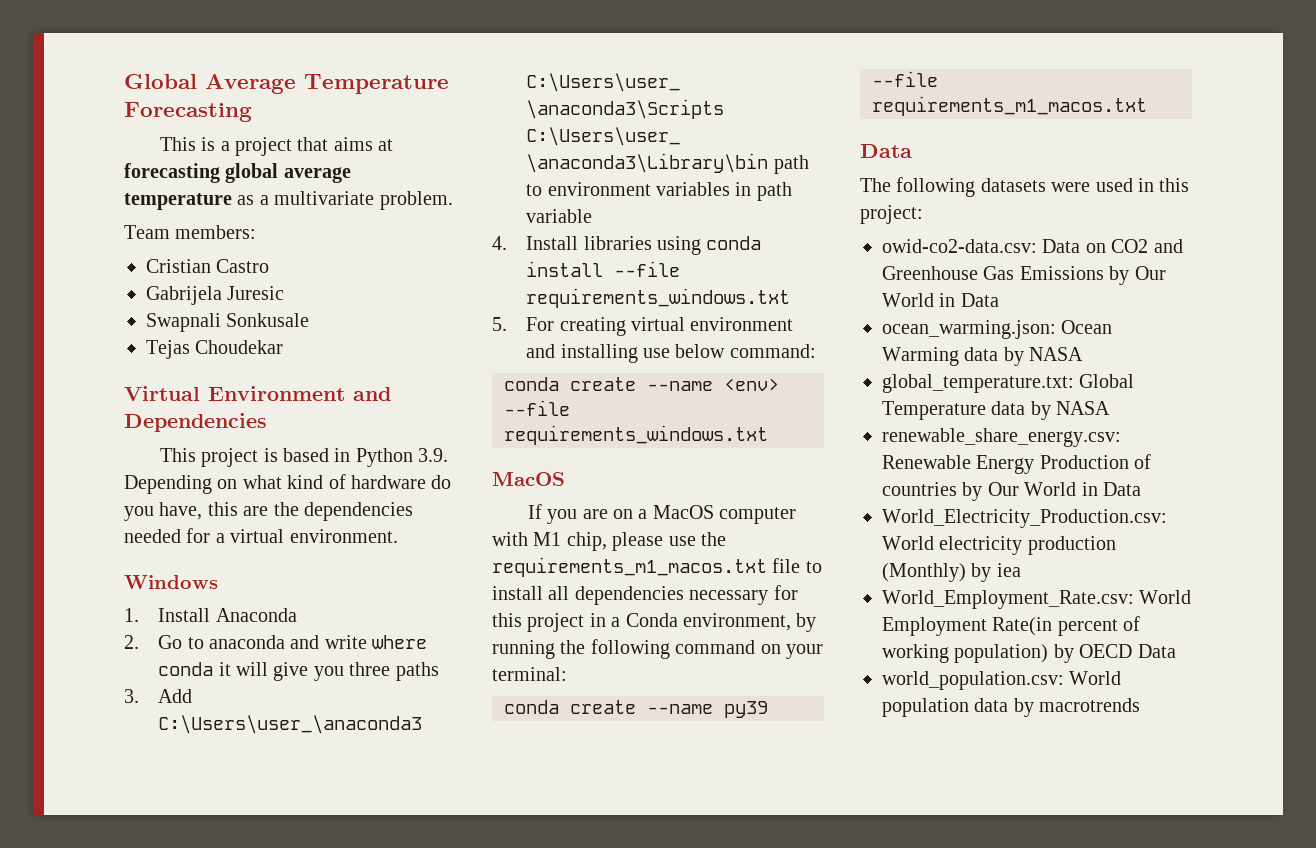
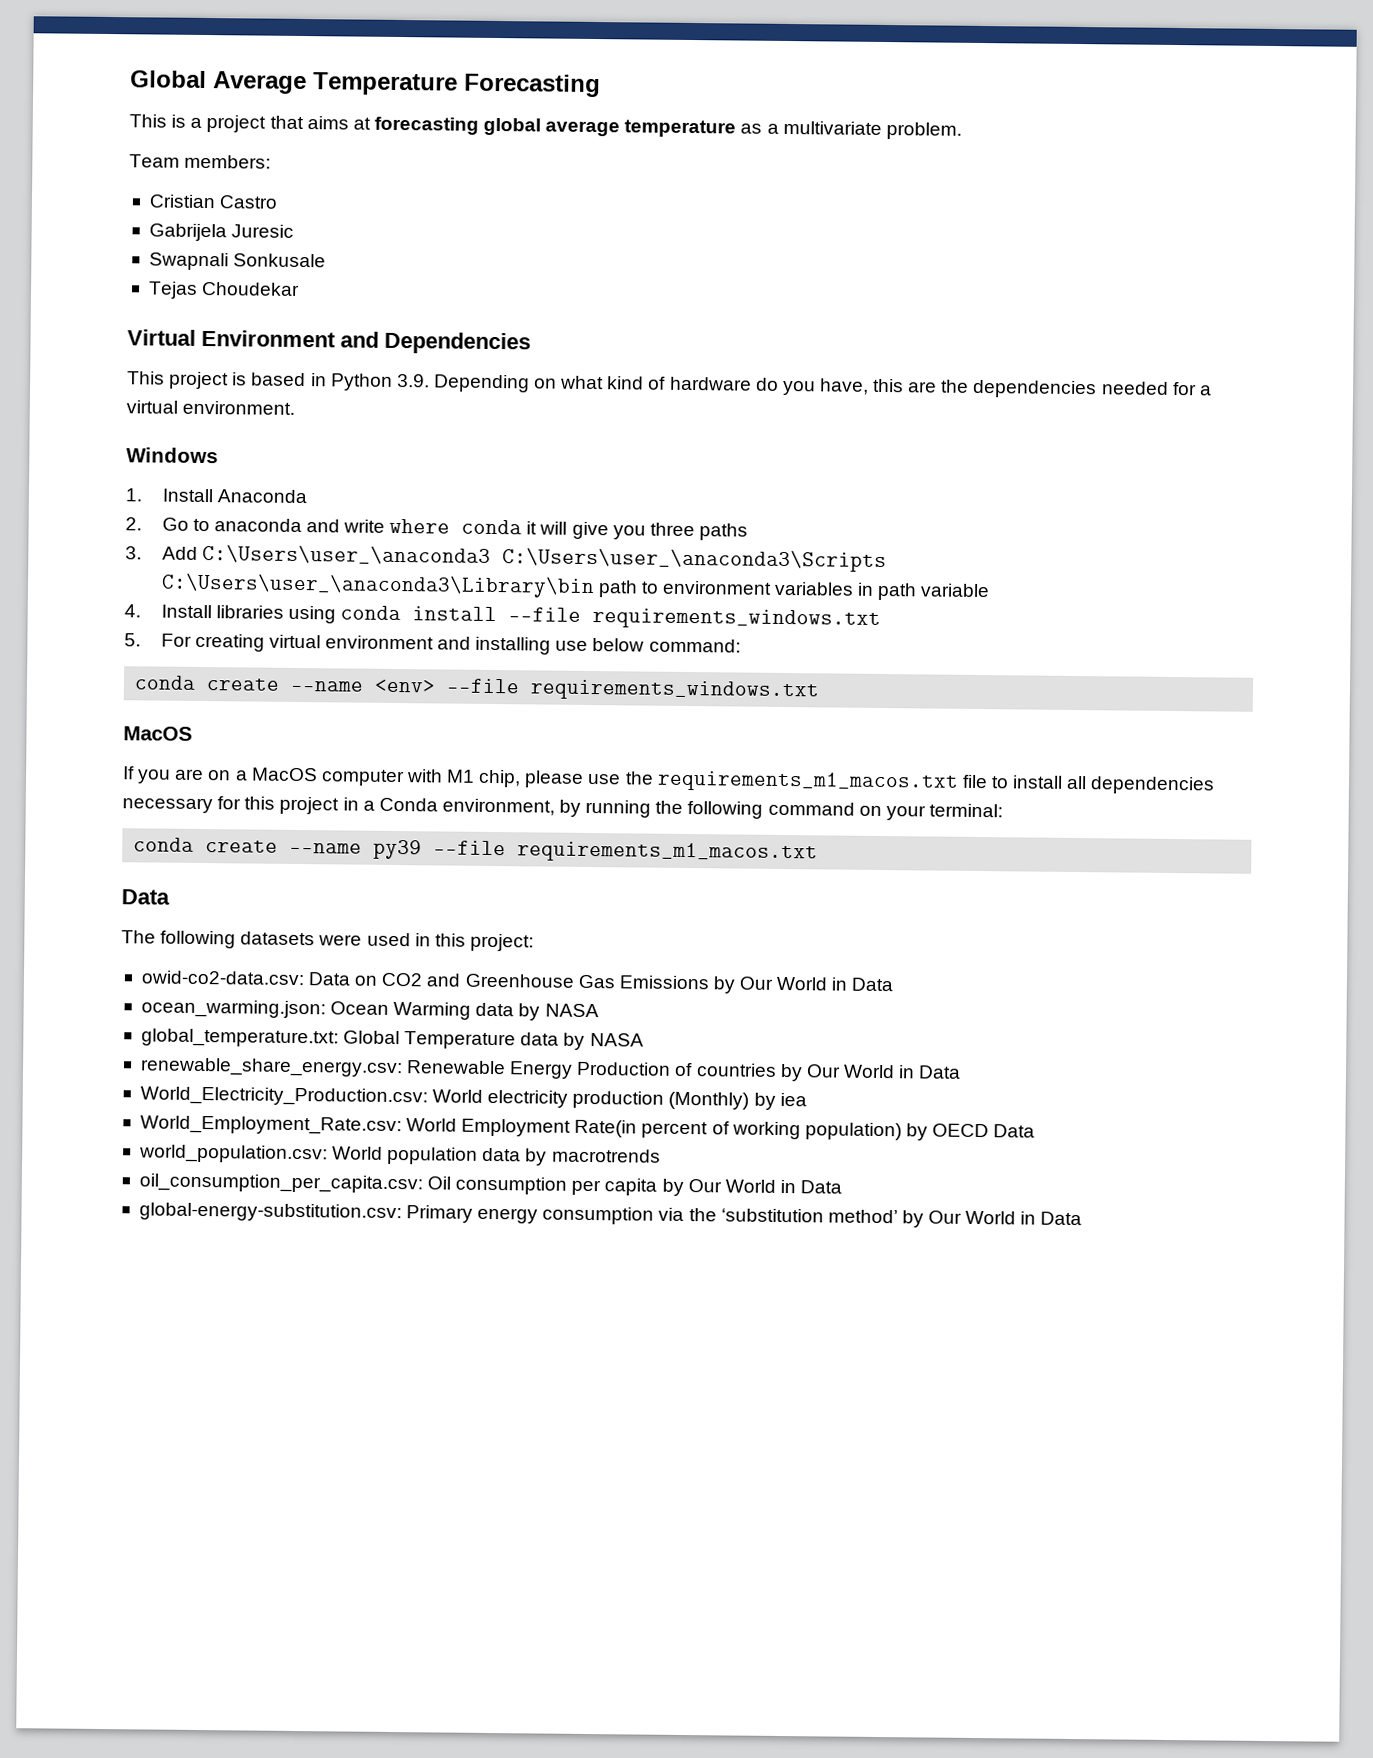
+ oil_consumption_per_capita.csv: Oil consumption per capita by Our World in Data
+ global-energy-substitution.csv: Primary energy consumption via the ‘substitution method’ by Our World in Data

